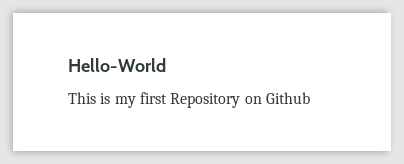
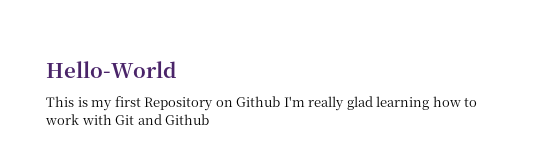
- This is my first Repository on Github
+ This is my first Repository on Github I'm really glad learning how to work with Git and Github

